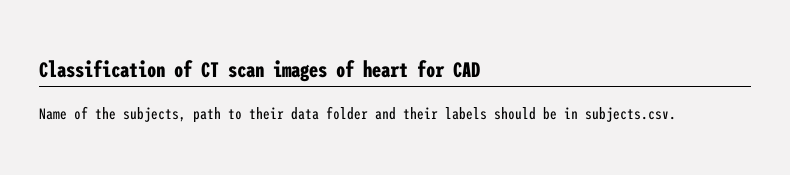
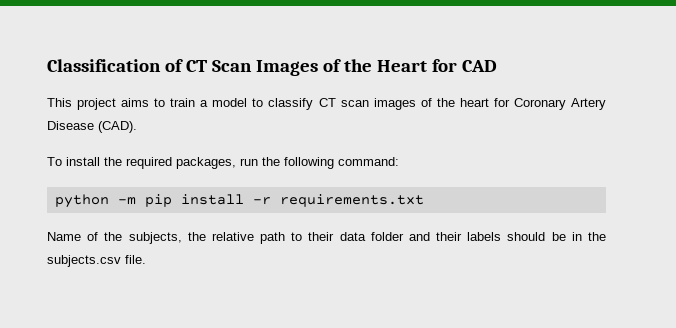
- Classification of CT scan images of heart for CAD
+ Classification of CT Scan Images of the Heart for CAD
+ This project aims to train a model to classify CT scan images of the heart for Coronary Artery Disease (CAD).
+ To install the required packages, run the following command:
+ python -m pip install -r requirements.txt
- Name of the subjects, path to their data folder and their labels should be in subjects.csv.
+ Name of the subjects, the relative path to their data folder and their labels should be in the subjects.csv file.

